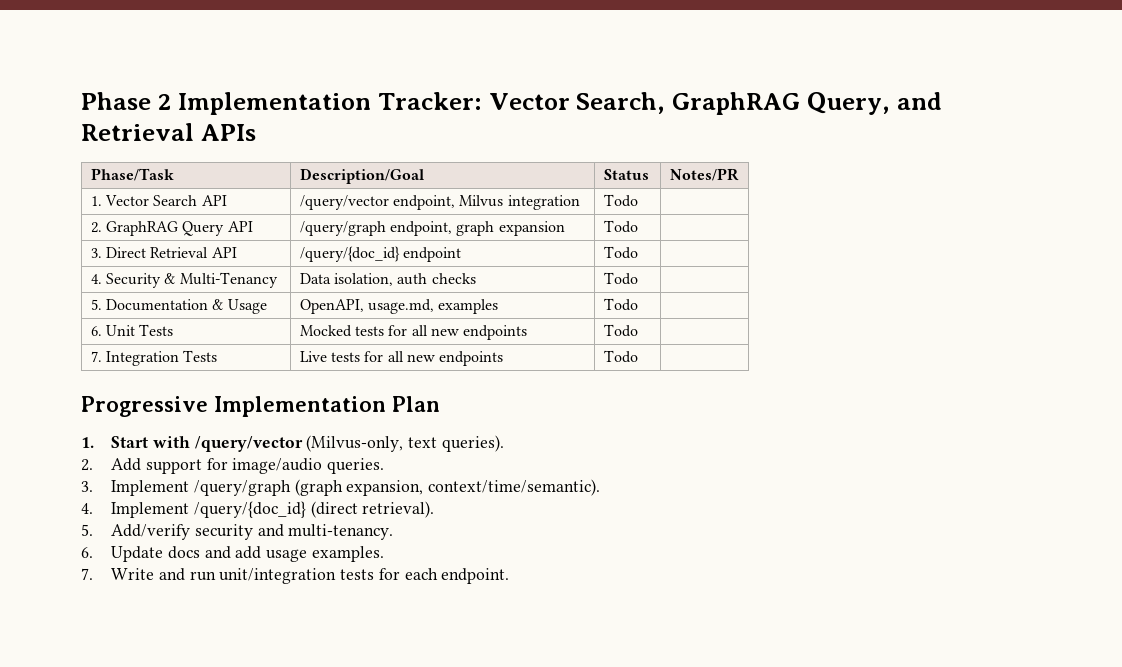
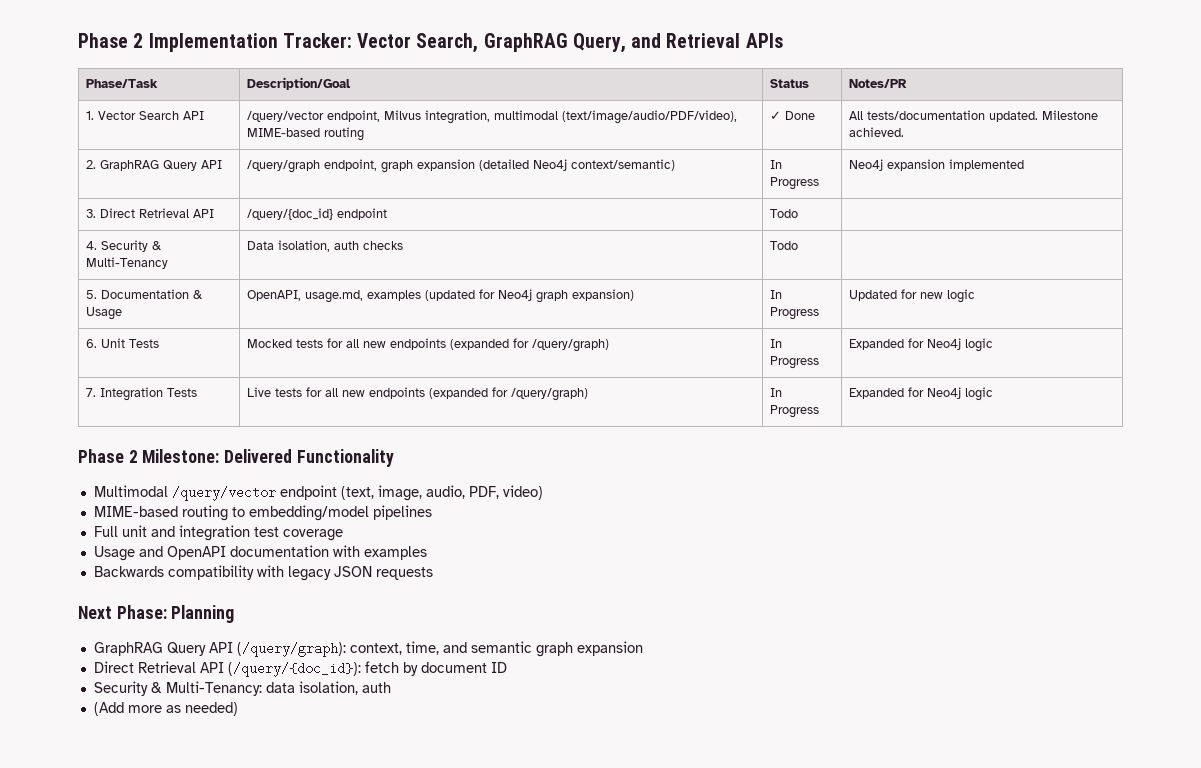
- 1. Vector Search API | /query/vector endpoint, Milvus integration | Todo |
+ 1. Vector Search API | /query/vector endpoint, Milvus integration, multimodal (text/image/audio/PDF/video), MIME-based routing | ✓ Done | All tests/documentation updated. Milestone achieved.
- 2. GraphRAG Query API | /query/graph endpoint, graph expansion | Todo |
+ 2. GraphRAG Query API | /query/graph endpoint, graph expansion (detailed Neo4j context/semantic) | In Progress | Neo4j expansion implemented
- 5. Documentation & Usage | OpenAPI, usage.md, examples | Todo |
+ 5. Documentation & Usage | OpenAPI, usage.md, examples (updated for Neo4j graph expansion) | In Progress | Updated for new logic
- 6. Unit Tests | Mocked tests for all new endpoints | Todo |
+ 6. Unit Tests | Mocked tests for all new endpoints (expanded for /query/graph) | In Progress | Expanded for Neo4j logic
- 7. Integration Tests | Live tests for all new endpoints | Todo |
- Progressive Implementation Plan
- 1. Start with /query/vector (Milvus-only, text queries).
- 2. Add support for image/audio queries.
- 3. Implement /query/graph (graph expansion, context/time/semantic).
- 4. Implement /query/{doc_id} (direct retrieval).
- 5. Add/verify security and multi-tenancy.
- 6. Update docs and add usage examples.
- 7. Write and run unit/integration tests for each endpoint.
+ 7. Integration Tests | Live tests for all new endpoints (expanded for /query/graph) | In Progress | Expanded for Neo4j logic
+ Phase 2 Milestone: Delivered Functionality
+ Multimodal /query/vector endpoint (text, image, audio, PDF, video)
+ MIME-based routing to embedding/model pipelines
+ Full unit and integration test coverage
+ Usage and OpenAPI documentation with examples
+ Backwards compatibility with legacy JSON requests
+ Next Phase: Planning
+ GraphRAG Query API (/query/graph): context, time, and semantic graph expansion
+ Direct Retrieval API (/query/{doc_id}): fetch by document ID
+ Security & Multi-Tenancy: data isolation, auth
+ (Add more as needed)

